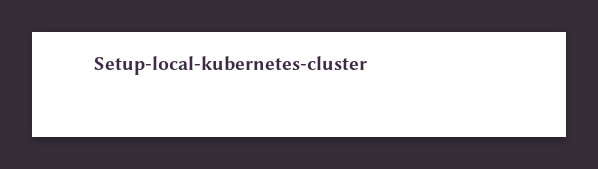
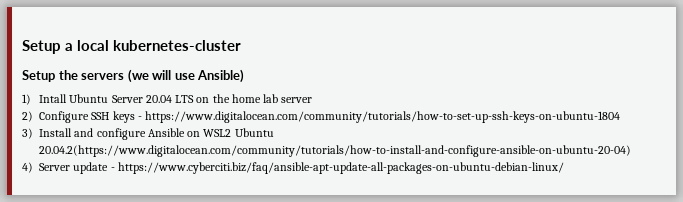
- Setup-local-kubernetes-cluster
+ Setup a local kubernetes-cluster
+ Setup the servers (we will use Ansible)
+ 1) Intall Ubuntu Server 20.04 LTS on the home lab server
+ 2) Configure SSH keys - https://www.digitalocean.com/community/tutorials/how-to-set-up-ssh-keys-on-ubuntu-1804
+ 3) Install and configure Ansible on WSL2 Ubuntu 20.04.2(https://www.digitalocean.com/community/tutorials/how-to-install-and-configure-ansible-on-ubuntu-20-04)
+ 4) Server update - https://www.cyberciti.biz/faq/ansible-apt-update-all-packages-on-ubuntu-debian-linux/

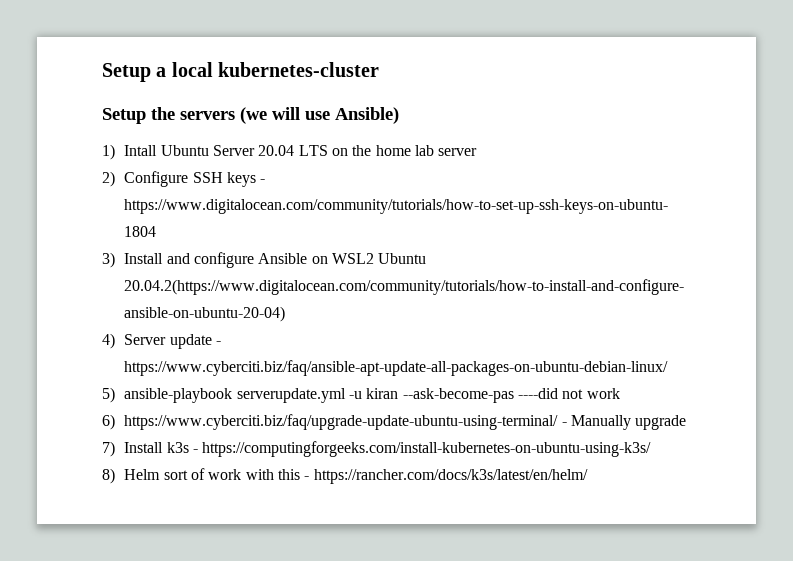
+ 5) ansible-playbook serverupdate.yml -u kiran --ask-become-pas ----did not work
+ 6) https://www.cyberciti.biz/faq/upgrade-update-ubuntu-using-terminal/ - Manually upgrade
+ 7) Install k3s - https://computingforgeeks.com/install-kubernetes-on-ubuntu-using-k3s/
+ 8) Helm sort of work with this - https://rancher.com/docs/k3s/latest/en/helm/

